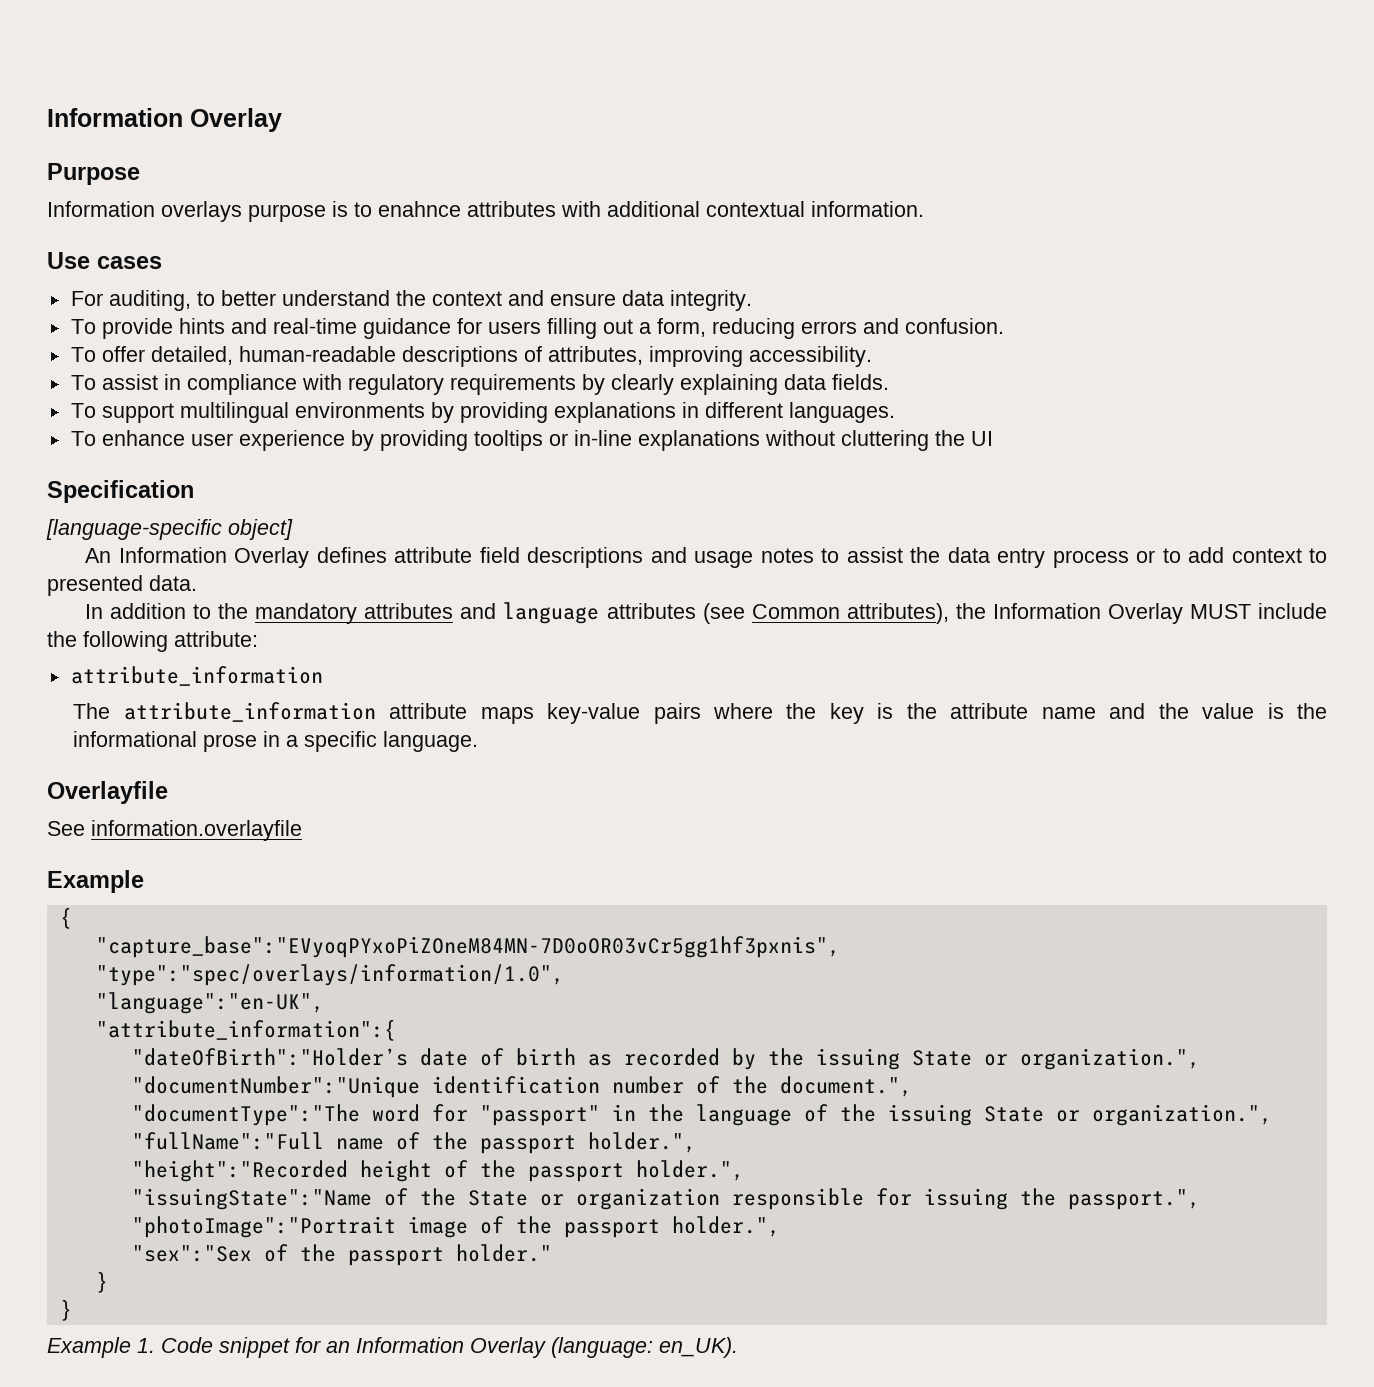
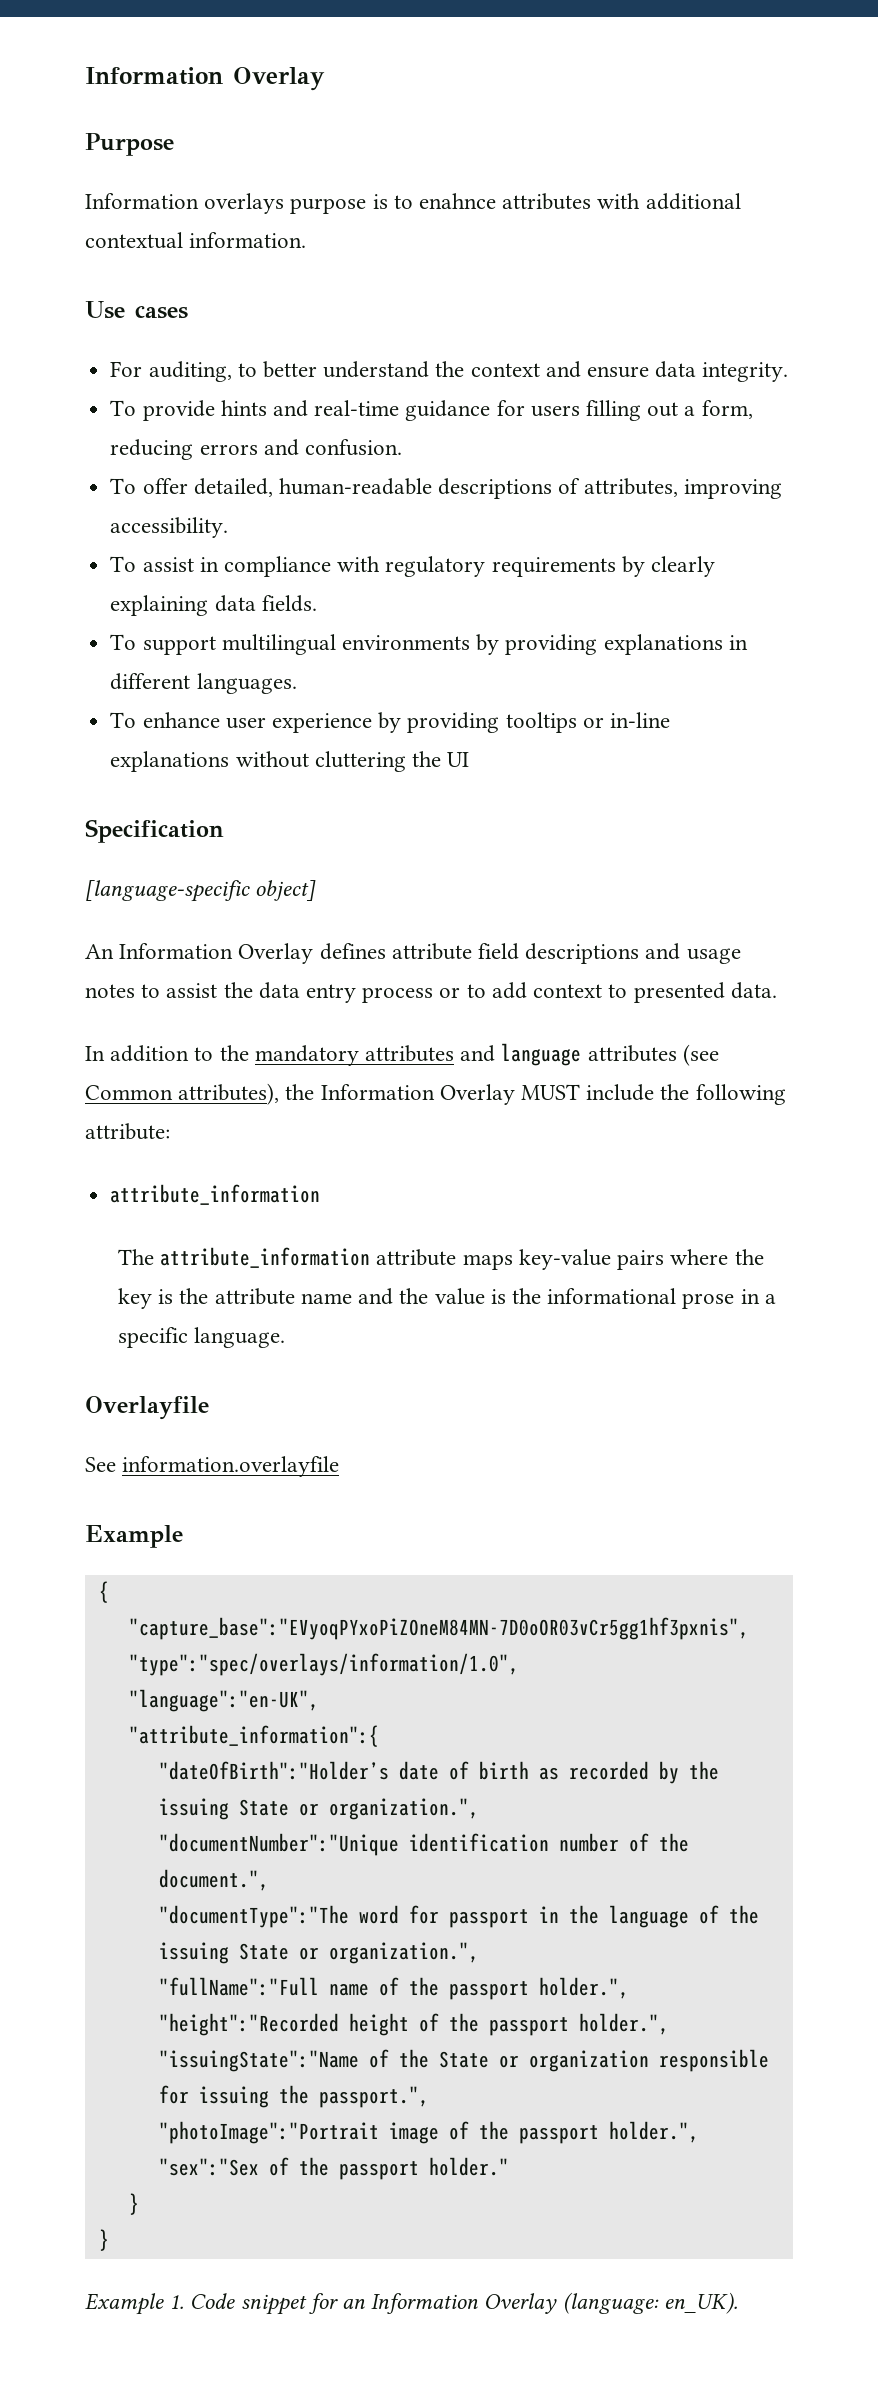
- "documentType":"The word for "passport" in the language of the issuing State or organization.",
+ "documentType":"The word for passport in the language of the issuing State or organization.",

